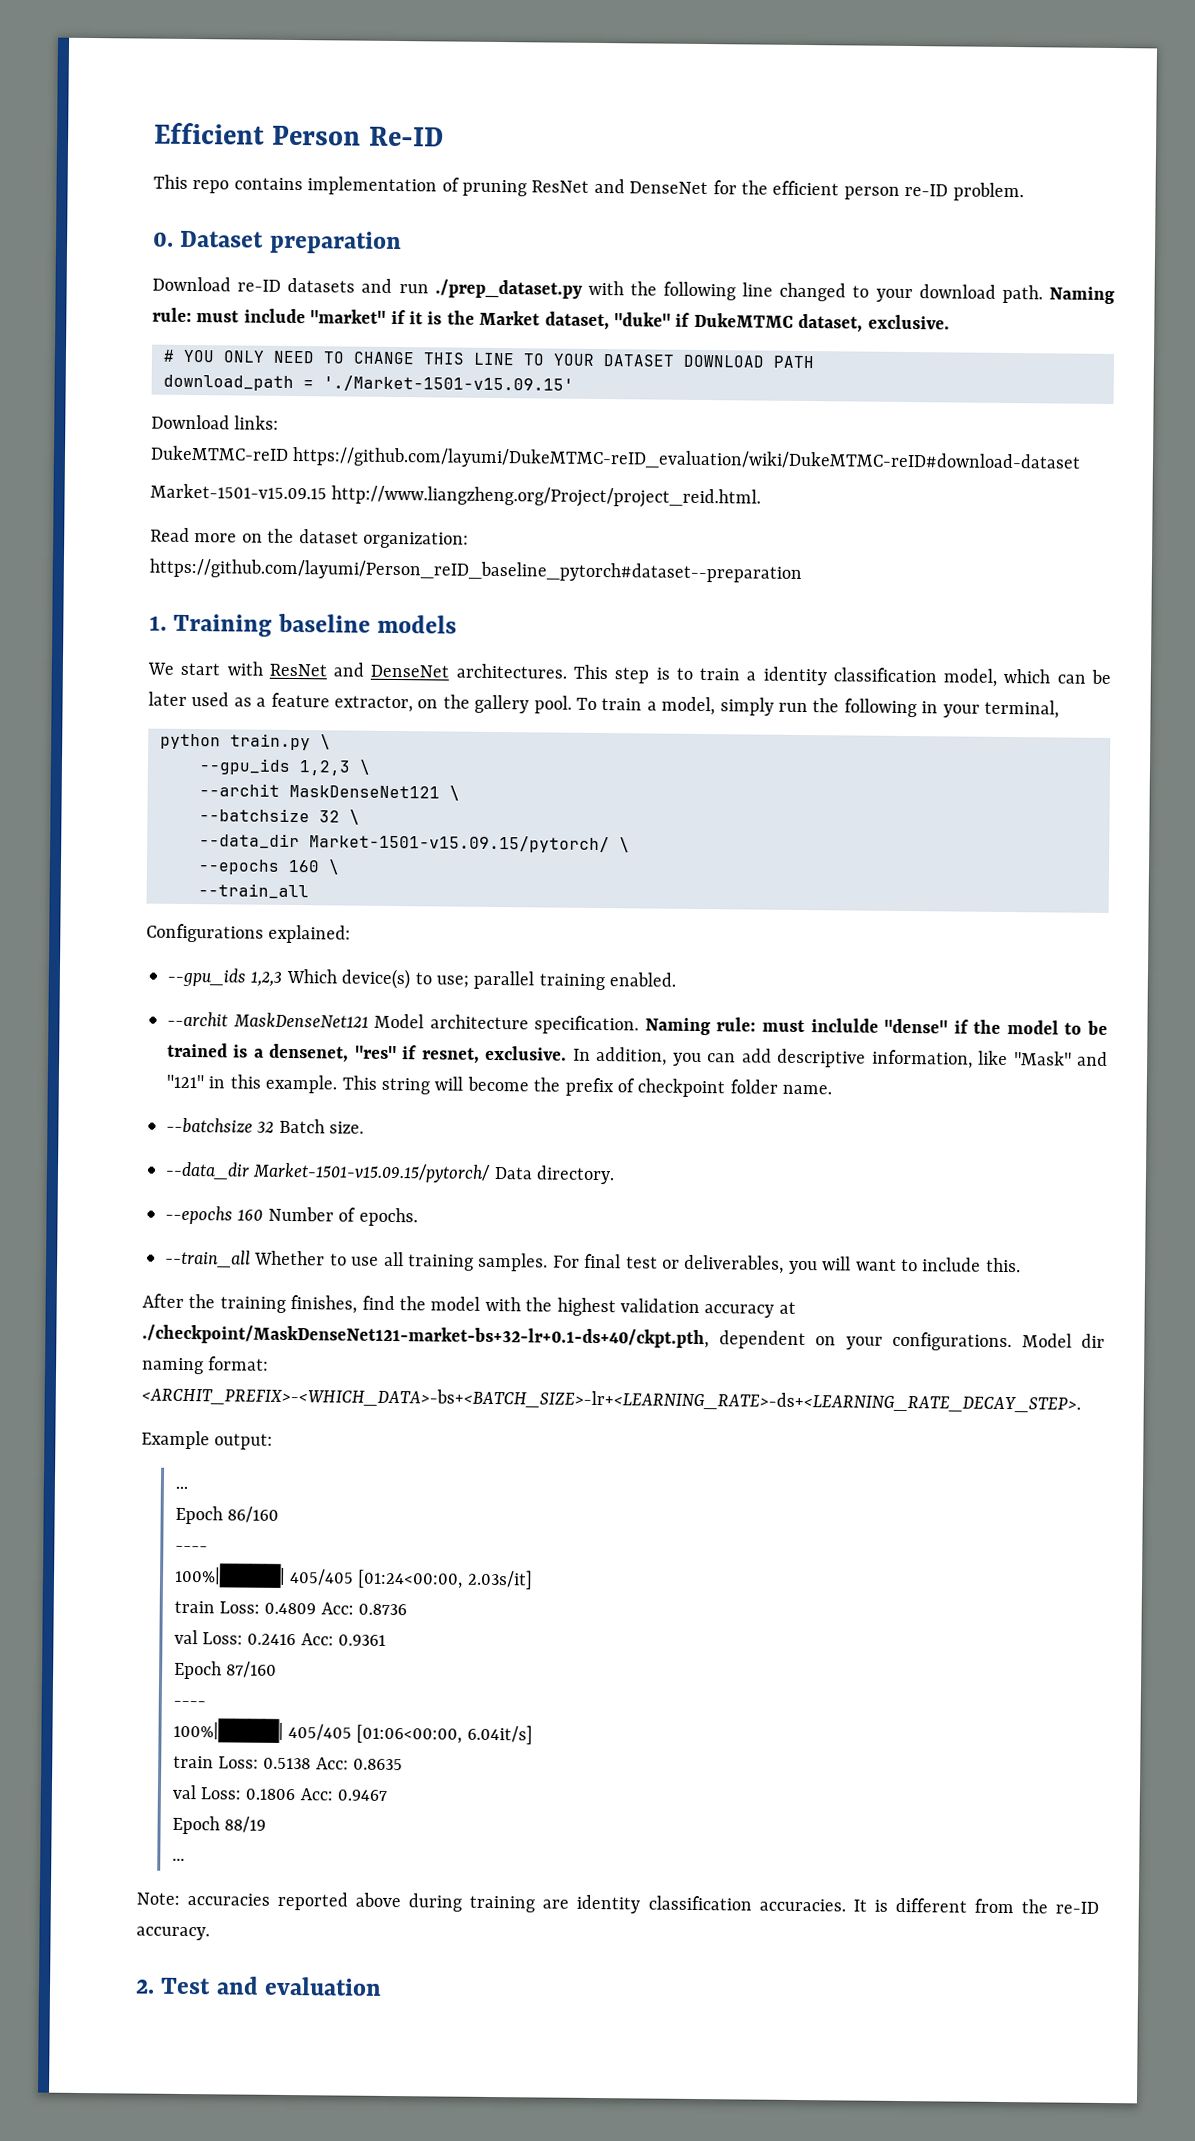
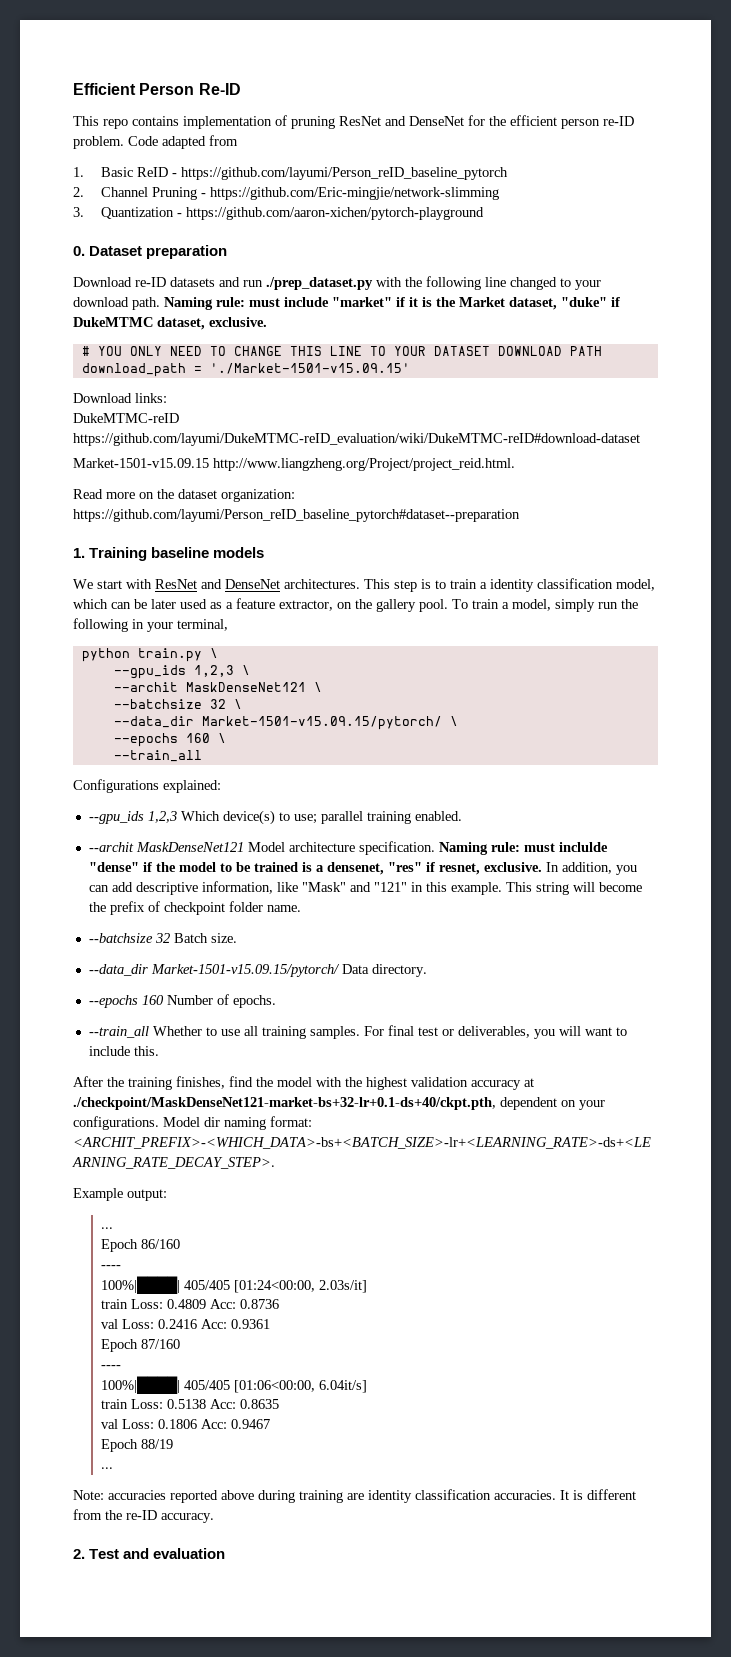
+ Code adapted from
+ 1. Basic ReID - https://github.com/layumi/Person_reID_baseline_pytorch
+ 2. Channel Pruning - https://github.com/Eric-mingjie/network-slimming
+ 3. Quantization - https://github.com/aaron-xichen/pytorch-playground

